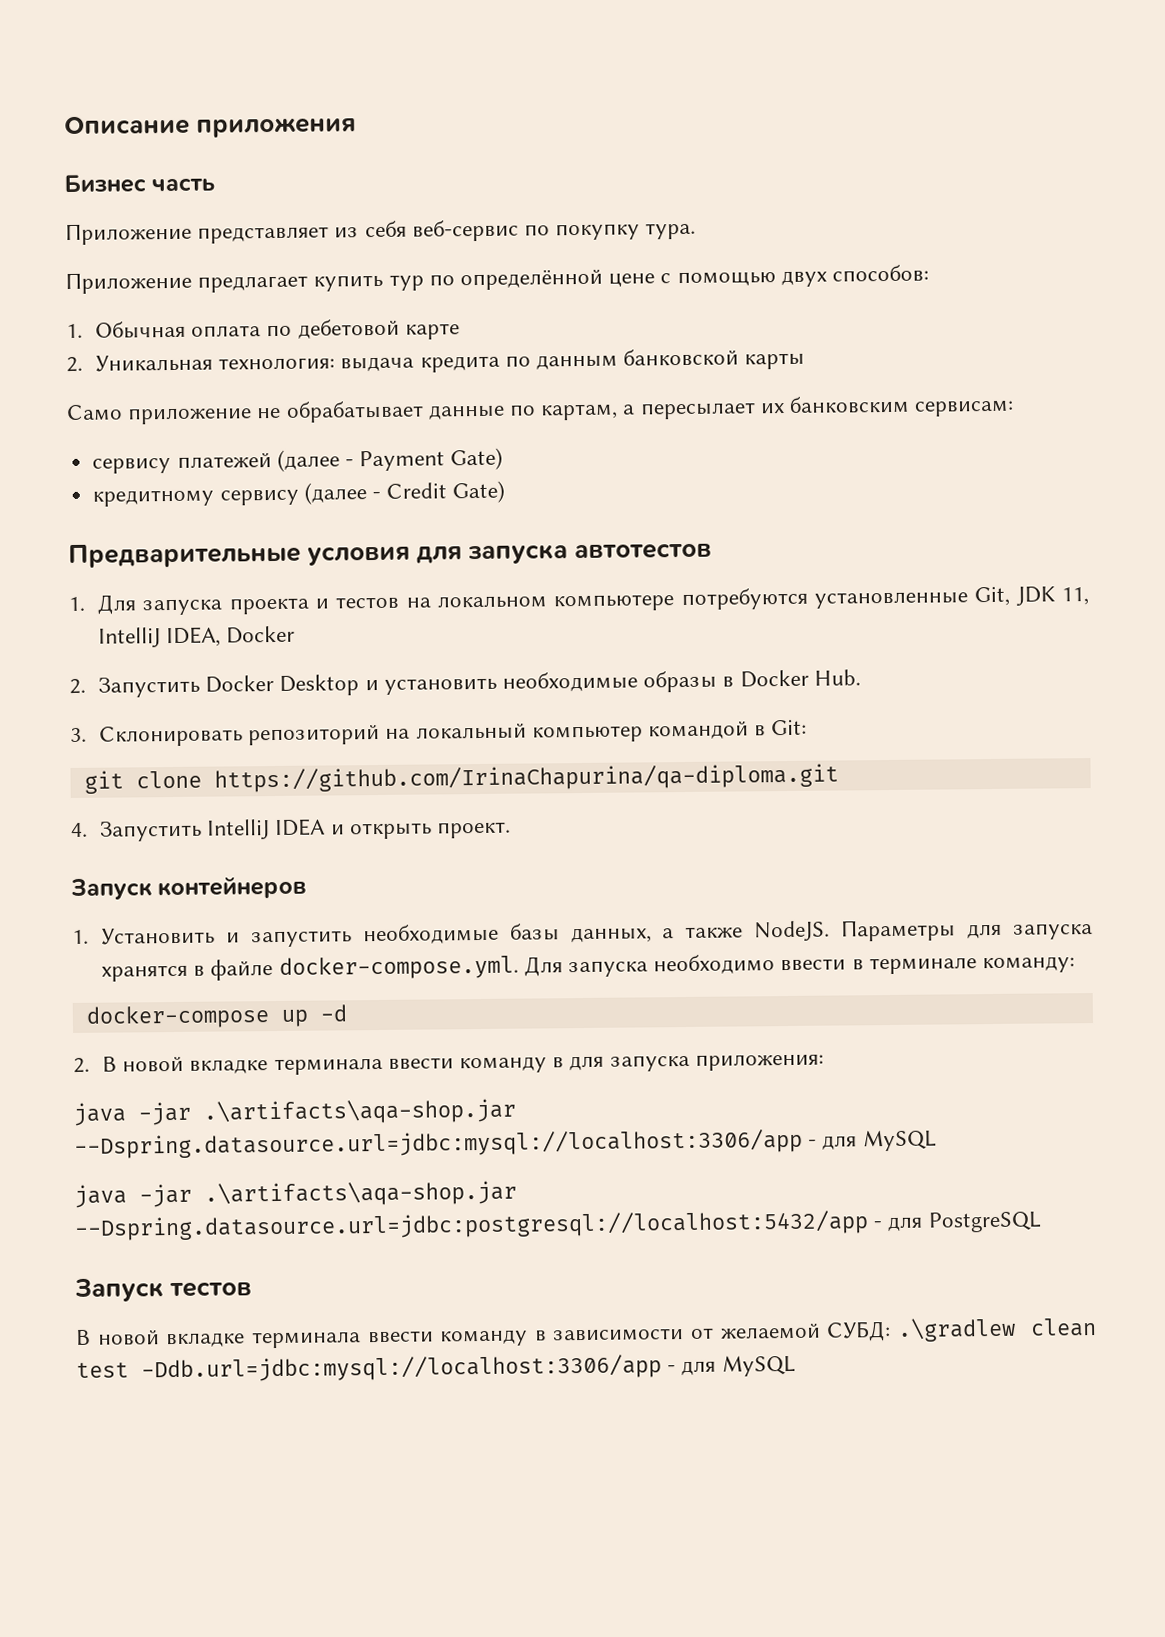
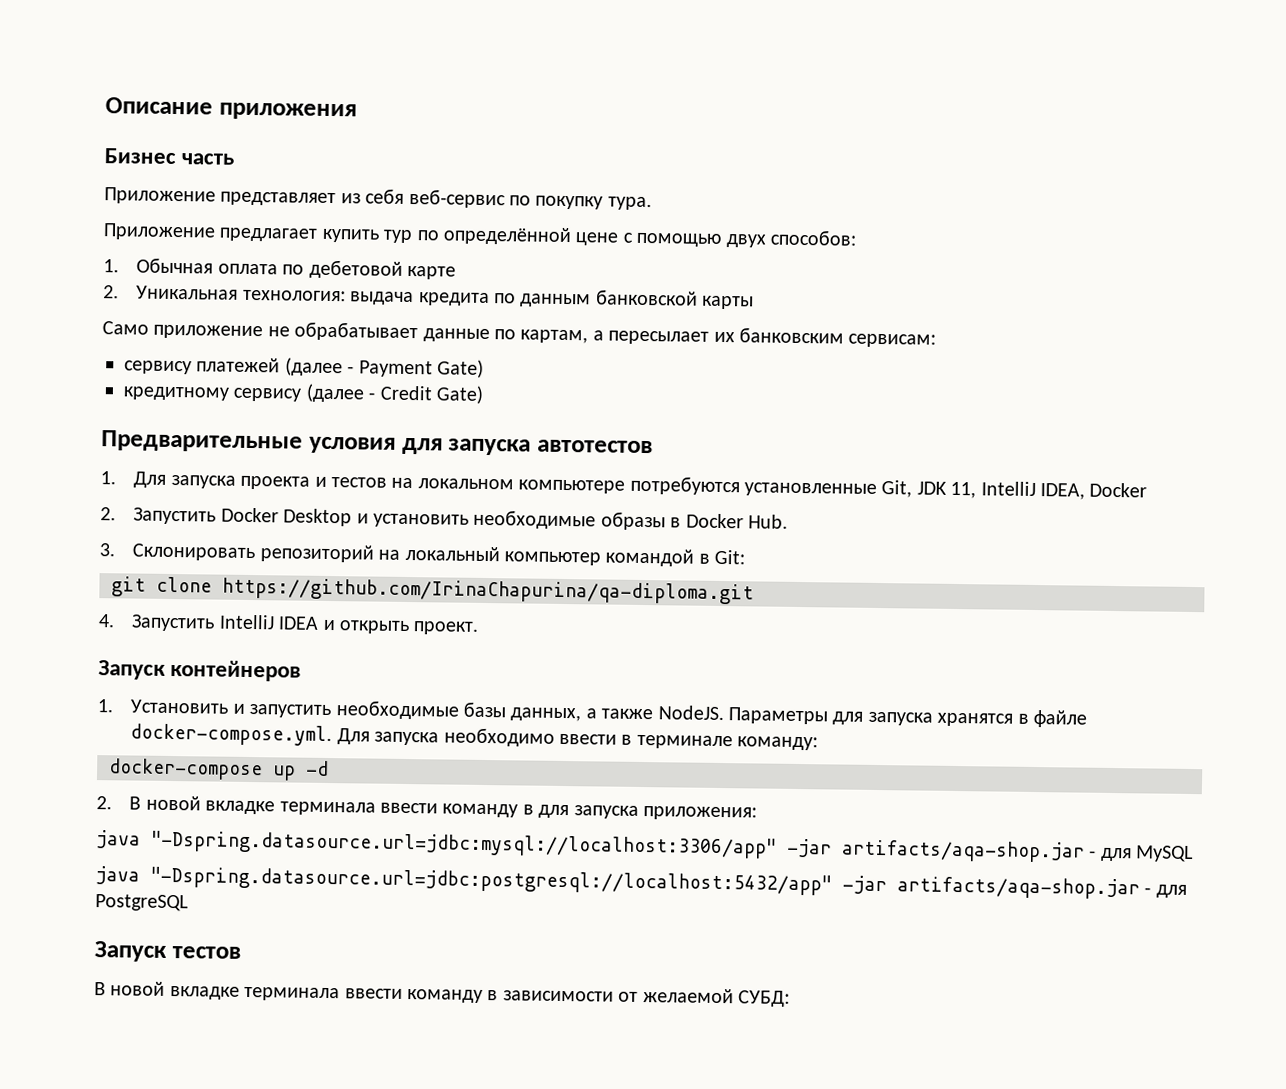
- java -jar .\artifacts\aqa-shop.jar --Dspring.datasource.url=jdbc:mysql://localhost:3306/app - для MySQL
+ java "-Dspring.datasource.url=jdbc:mysql://localhost:3306/app" -jar artifacts/aqa-shop.jar - для MySQL
- java -jar .\artifacts\aqa-shop.jar --Dspring.datasource.url=jdbc:postgresql://localhost:5432/app - для PostgreSQL
+ java "-Dspring.datasource.url=jdbc:postgresql://localhost:5432/app" -jar artifacts/aqa-shop.jar - для PostgreSQL
- В новой вкладке терминала ввести команду в зависимости от желаемой СУБД: .\gradlew clean test -Ddb.url=jdbc:mysql://localhost:3306/app - для MySQL
+ В новой вкладке терминала ввести команду в зависимости от желаемой СУБД:

